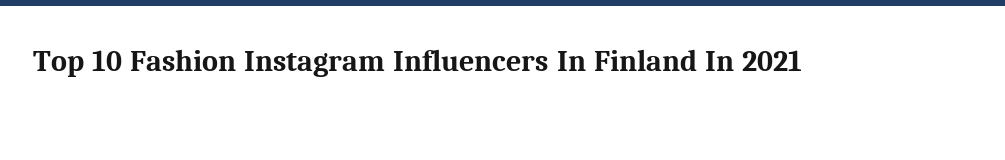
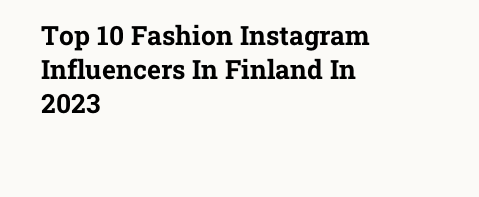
- Top 10 Fashion Instagram Influencers In Finland In 2021
+ Top 10 Fashion Instagram Influencers In Finland In 2023

